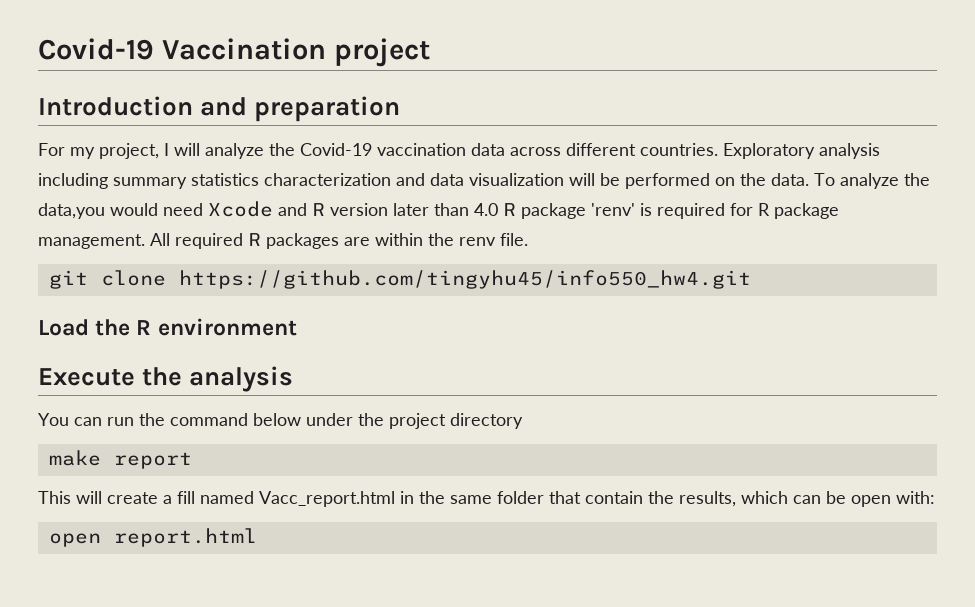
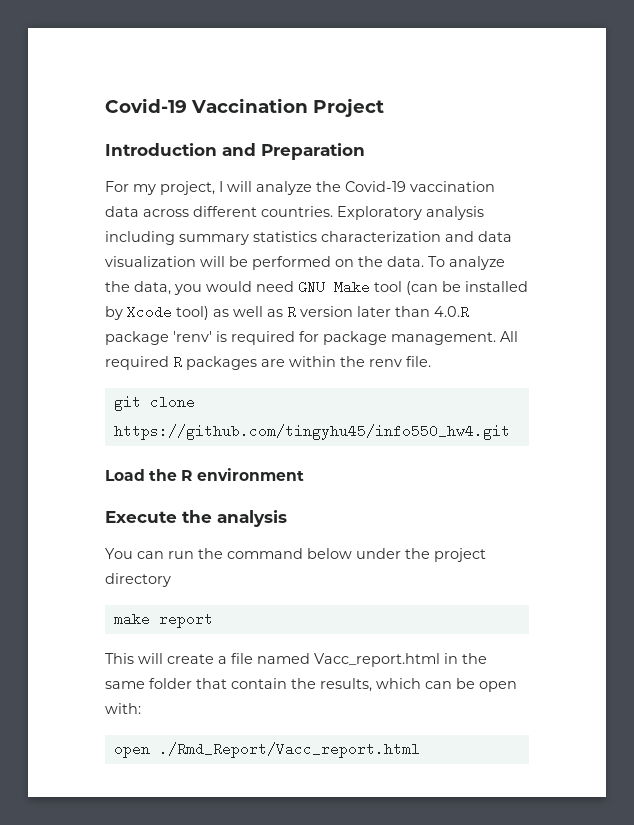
- Covid-19 Vaccination project
+ Covid-19 Vaccination Project
- Introduction and preparation
+ Introduction and Preparation
- To analyze the data,you would need Xcode and R version later than 4.0 R package 'renv' is required for R package management.
+ To analyze the data, you would need GNU Make tool (can be installed by Xcode tool) as well as R version later than 4.0.R package 'renv' is required for package management.
- This will create a fill named Vacc_report.html in the same folder that contain the results, which can be open with:
+ This will create a file named Vacc_report.html in the same folder that contain the results, which can be open with:
- open report.html
+ open ./Rmd_Report/Vacc_report.html

